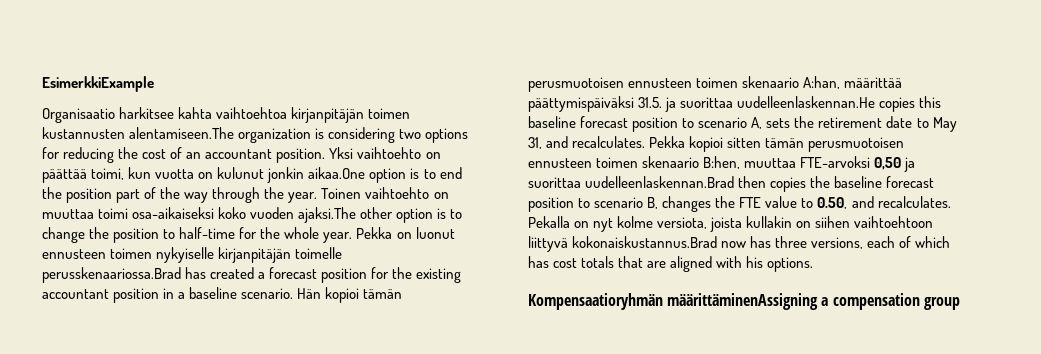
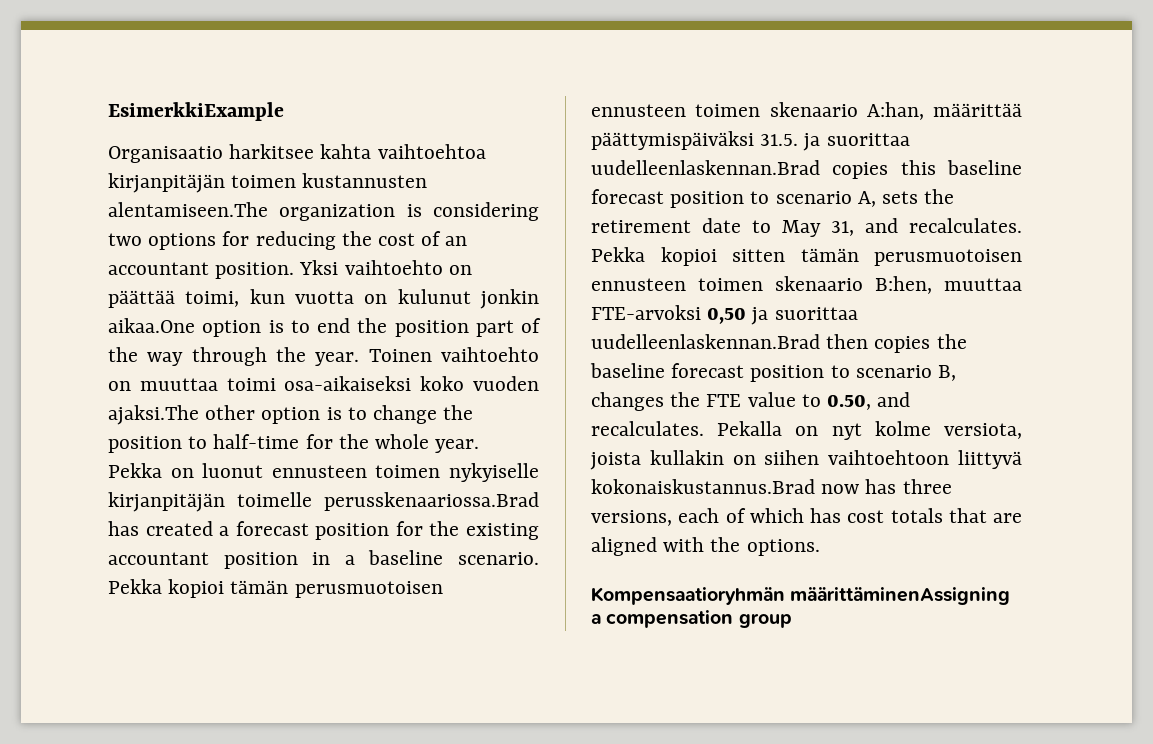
- Hän kopioi tämän perusmuotoisen ennusteen toimen skenaario A:han, määrittää päättymispäiväksi 31.5. ja suorittaa uudelleenlaskennan.He copies this baseline forecast position to scenario A, sets the retirement date to May 31, and recalculates.
+ Pekka kopioi tämän perusmuotoisen ennusteen toimen skenaario A:han, määrittää päättymispäiväksi 31.5. ja suorittaa uudelleenlaskennan.Brad copies this baseline forecast position to scenario A, sets the retirement date to May 31, and recalculates.
- Pekalla on nyt kolme versiota, joista kullakin on siihen vaihtoehtoon liittyvä kokonaiskustannus.Brad now has three versions, each of which has cost totals that are aligned with his options.
+ Pekalla on nyt kolme versiota, joista kullakin on siihen vaihtoehtoon liittyvä kokonaiskustannus.Brad now has three versions, each of which has cost totals that are aligned with the options.

